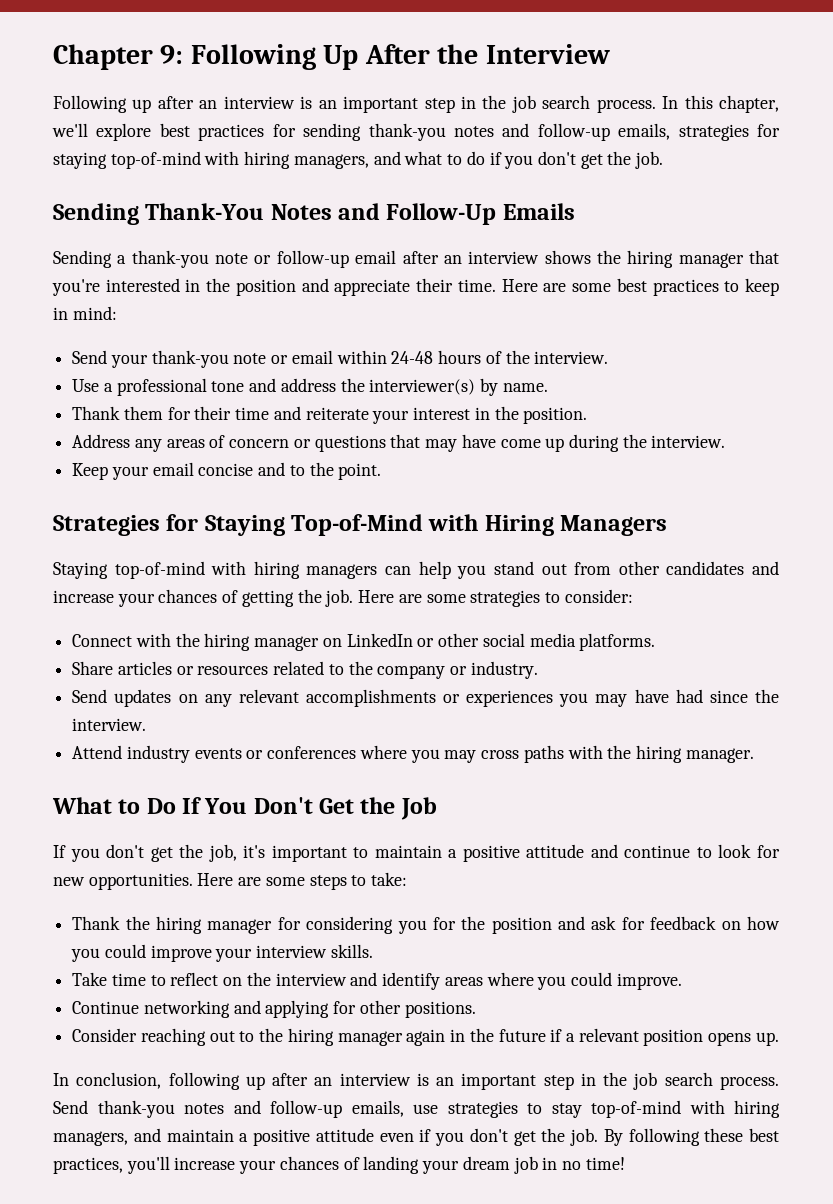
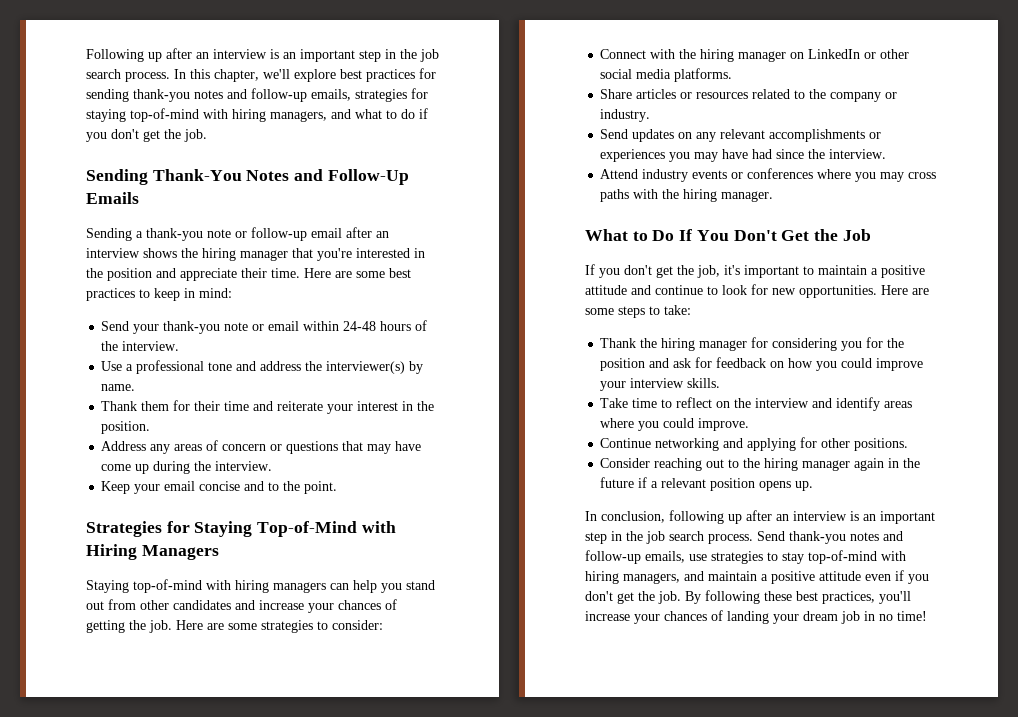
- Chapter 9: Following Up After the Interview

